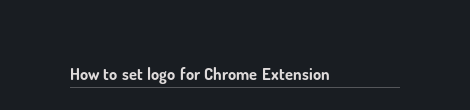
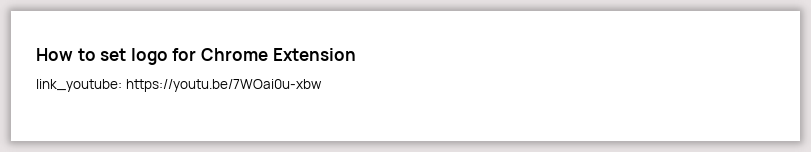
+ link_youtube: https://youtu.be/7WOai0u-xbw

